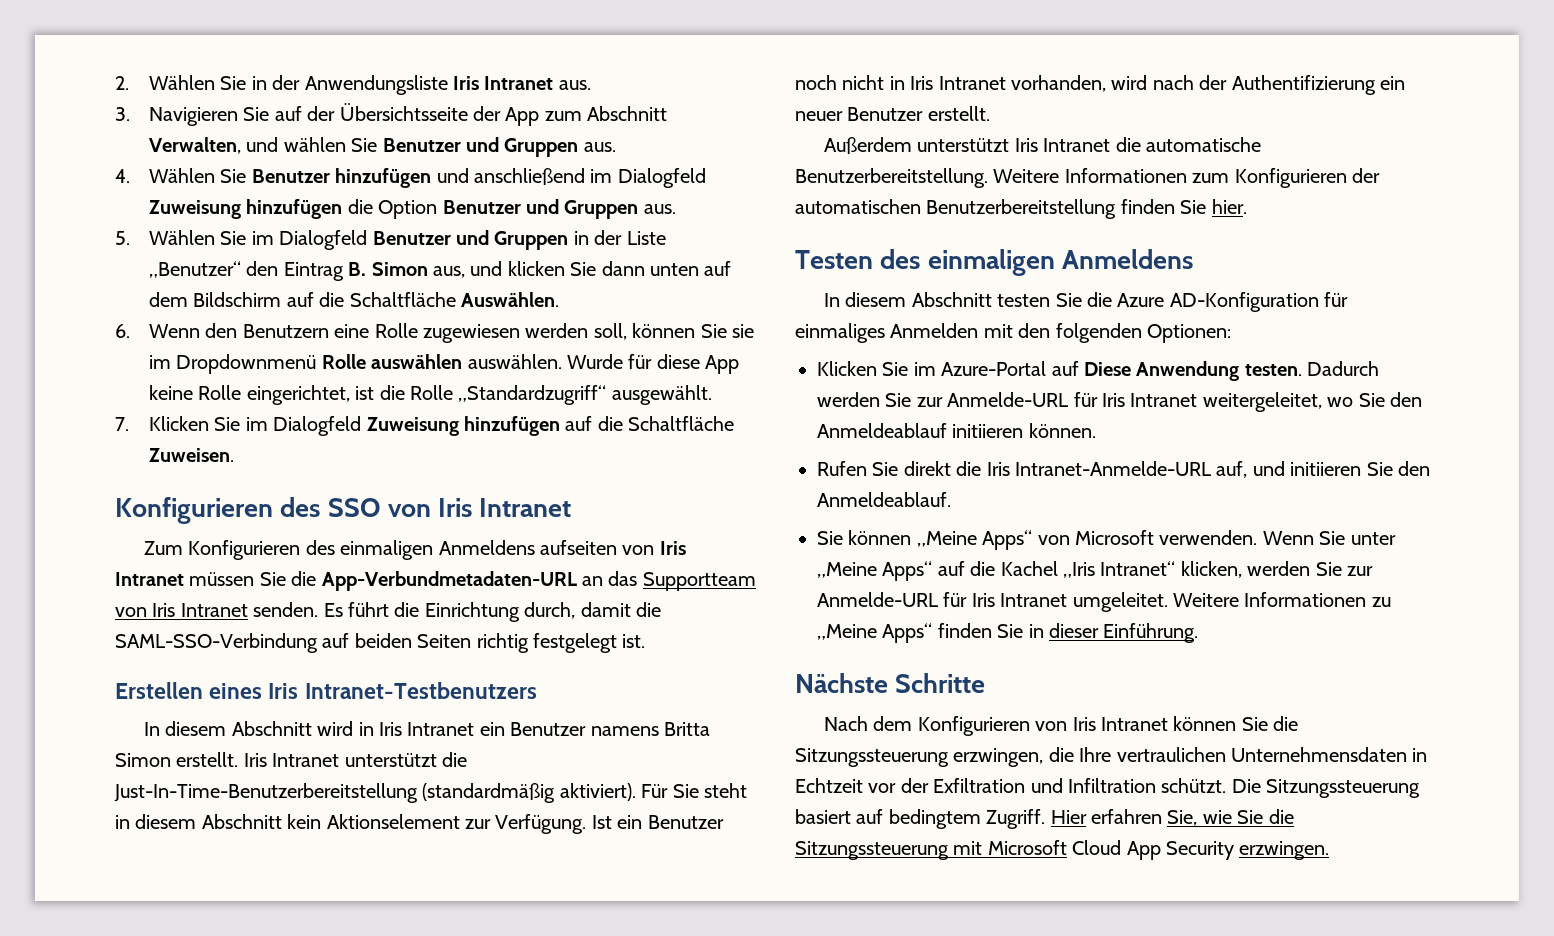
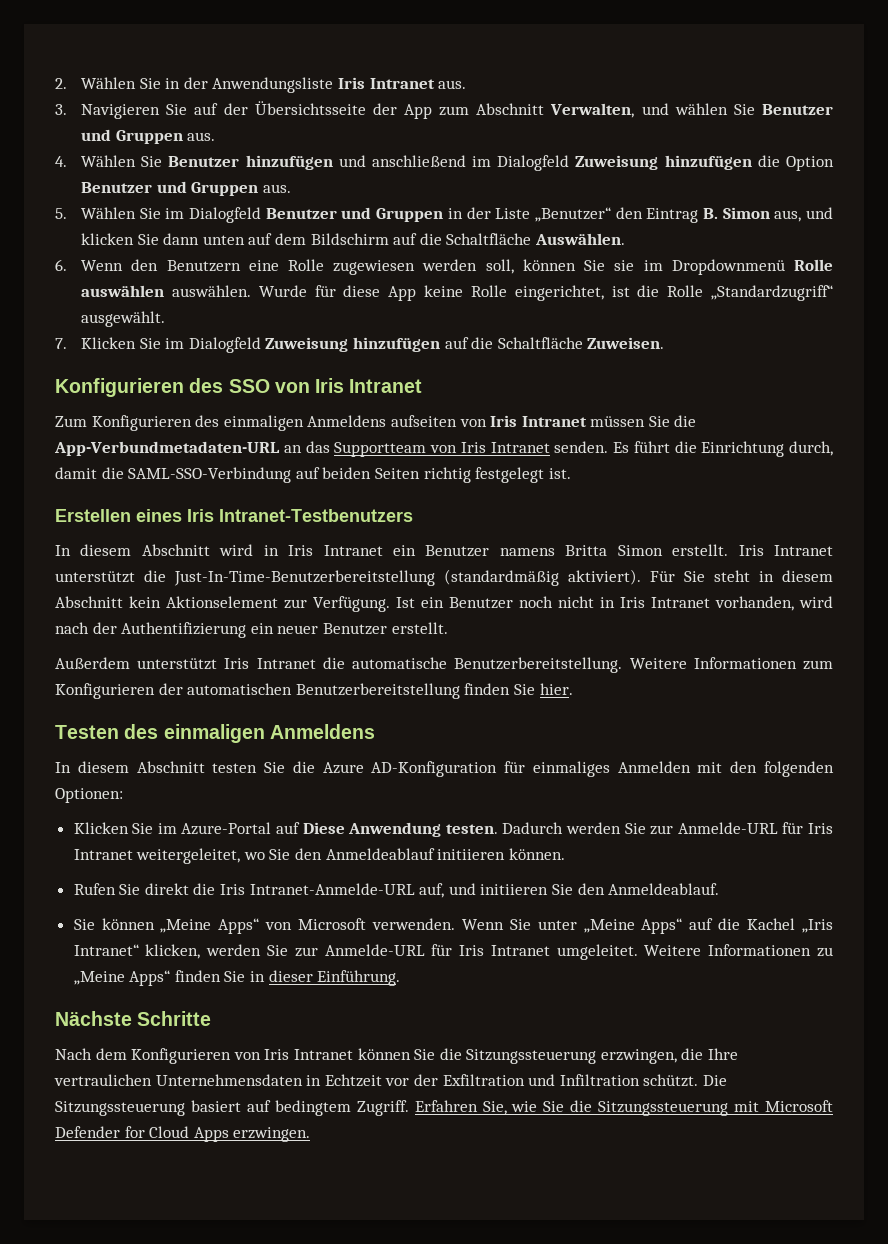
- Hier erfahren Sie, wie Sie die Sitzungssteuerung mit Microsoft Cloud App Security erzwingen.
+ Erfahren Sie, wie Sie die Sitzungssteuerung mit Microsoft Defender for Cloud Apps erzwingen.

